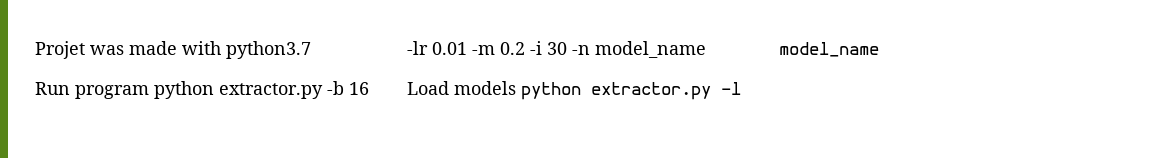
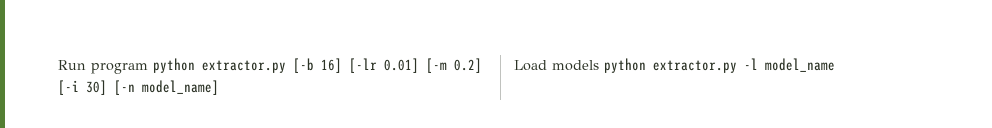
- Projet was made with python3.7
- Run program python extractor.py -b 16 -lr 0.01 -m 0.2 -i 30 -n model_name
+ Run program python extractor.py [-b 16] [-lr 0.01] [-m 0.2] [-i 30] [-n model_name]

